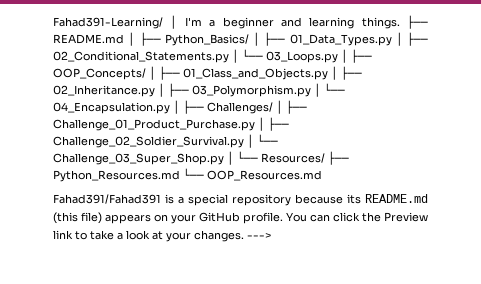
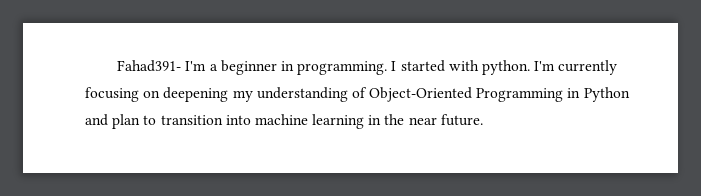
- Fahad391-Learning/ │ I'm a beginner and learning things. ├── README.md │ ├── Python_Basics/ │ ├── 01_Data_Types.py │ ├── 02_Conditional_Statements.py │ └── 03_Loops.py │ ├── OOP_Concepts/ │ ├── 01_Class_and_Objects.py │ ├── 02_Inheritance.py │ ├── 03_Polymorphism.py │ └── 04_Encapsulation.py │ ├── Challenges/ │ ├── Challenge_01_Product_Purchase.py │ ├── Challenge_02_Soldier_Survival.py │ └── Challenge_03_Super_Shop.py │ └── Resources/ ├── Python_Resources.md └── OOP_Resources.md
- Fahad391/Fahad391 is a special repository because its README.md (this file) appears on your GitHub profile. You can click the Preview link to take a look at your changes. --->
+ Fahad391- I'm a beginner in programming. I started with python. I'm currently focusing on deepening my understanding of Object-Oriented Programming in Python and plan to transition into machine learning in the near future.

